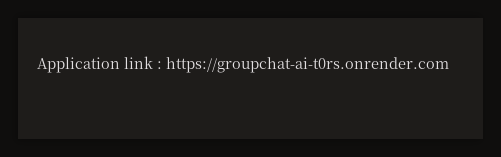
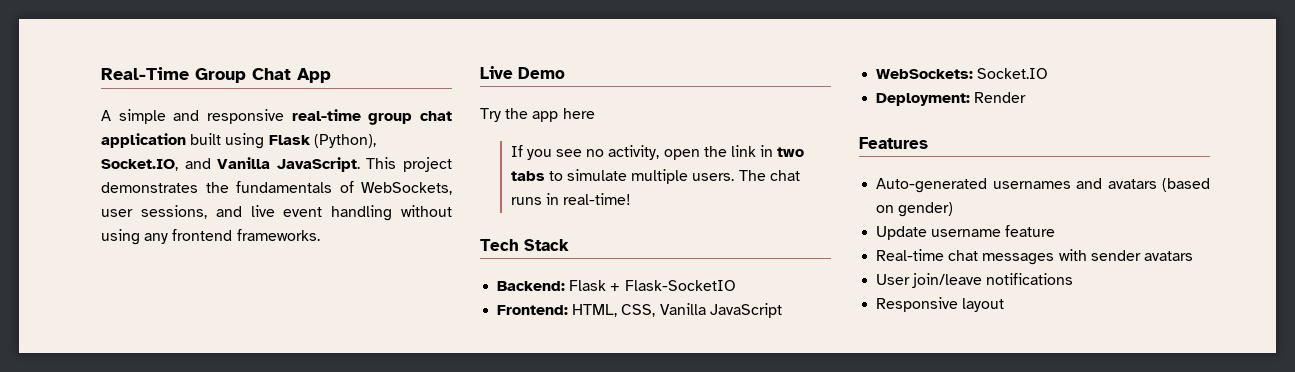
- Application link : https://groupchat-ai-t0rs.onrender.com
+ Real-Time Group Chat App
+ A simple and responsive real-time group chat application built using Flask (Python), Socket.IO, and Vanilla JavaScript. This project demonstrates the fundamentals of WebSockets, user sessions, and live event handling without using any frontend frameworks.
+ Live Demo
+ Try the app here
+ If you see no activity, open the link in two tabs to simulate multiple users. The chat runs in real-time!
+ Tech Stack
+ Backend: Flask + Flask-SocketIO
+ Frontend: HTML, CSS, Vanilla JavaScript
+ WebSockets: Socket.IO
+ Deployment: Render
+ Features
+ Auto-generated usernames and avatars (based on gender)
+ Update username feature
+ Real-time chat messages with sender avatars
+ User join/leave notifications
+ Responsive layout

